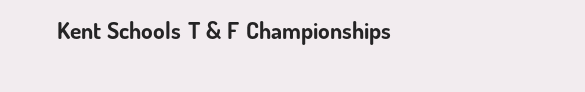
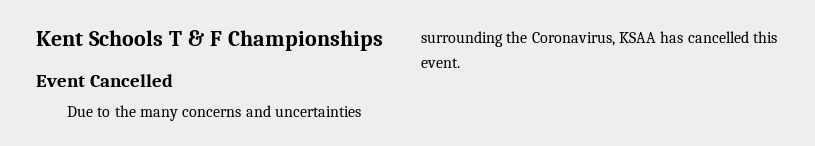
+ Event Cancelled
+ Due to the many concerns and uncertainties surrounding the Coronavirus, KSAA has cancelled this event.

